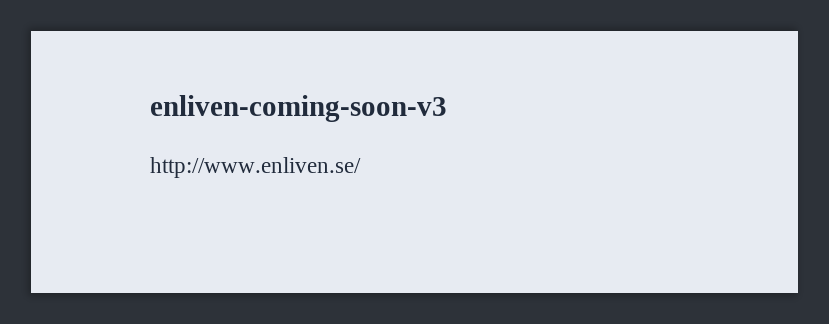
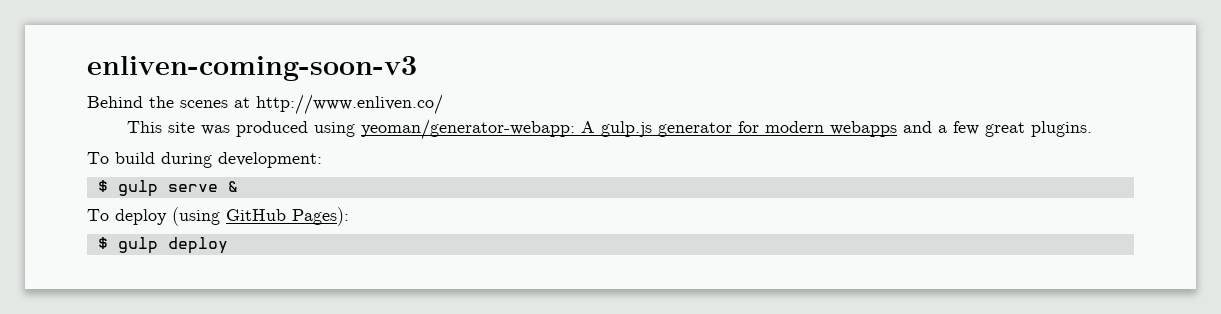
- http://www.enliven.se/
+ Behind the scenes at http://www.enliven.co/
+ This site was produced using yeoman/generator-webapp: A gulp.js generator for modern webapps and a few great plugins.
+ To build during development:
+ $ gulp serve &
+ To deploy (using GitHub Pages):
+ $ gulp deploy

